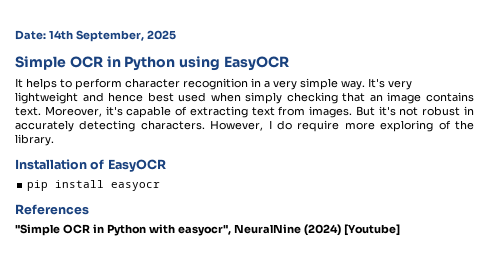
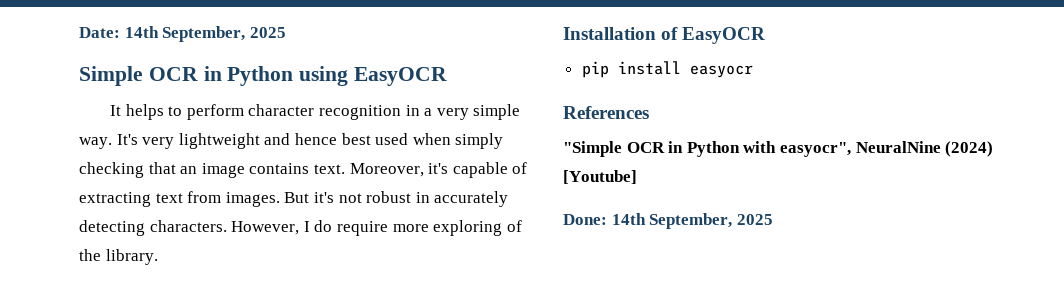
+ Done: 14th September, 2025

